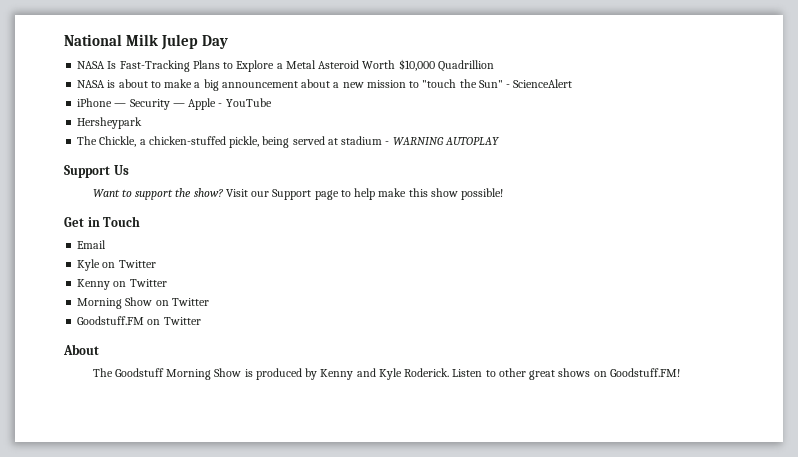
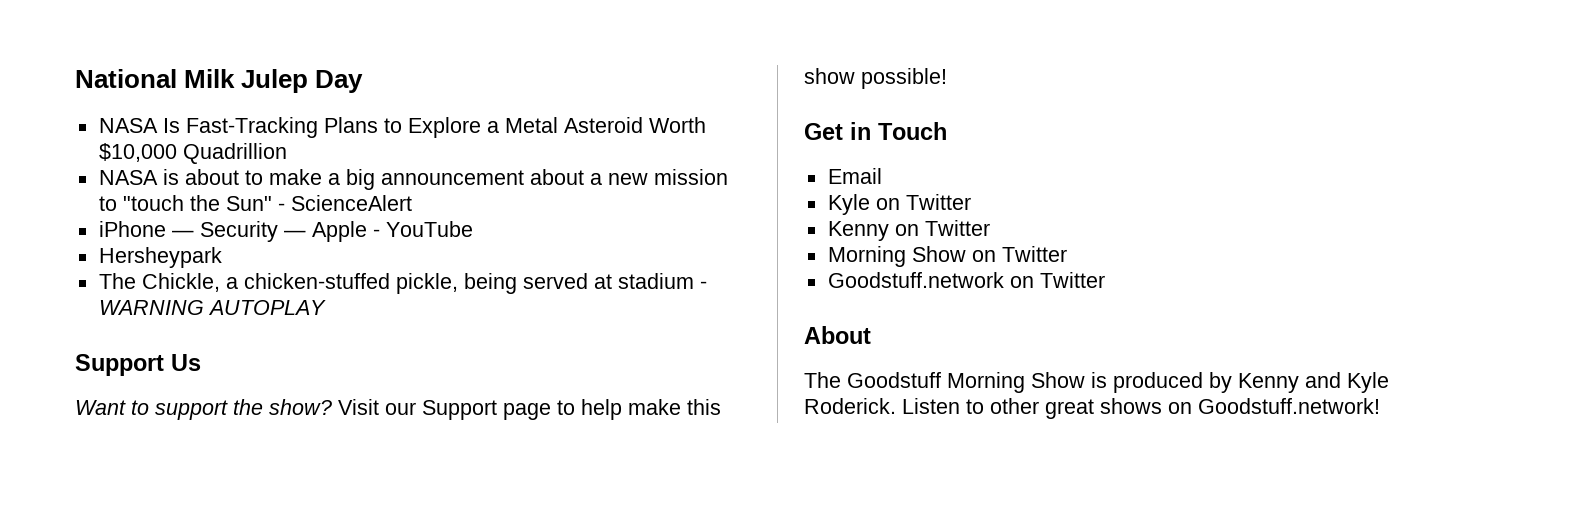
- Goodstuff.FM on Twitter
+ Goodstuff.network on Twitter
- Listen to other great shows on Goodstuff.FM!
+ Listen to other great shows on Goodstuff.network!

